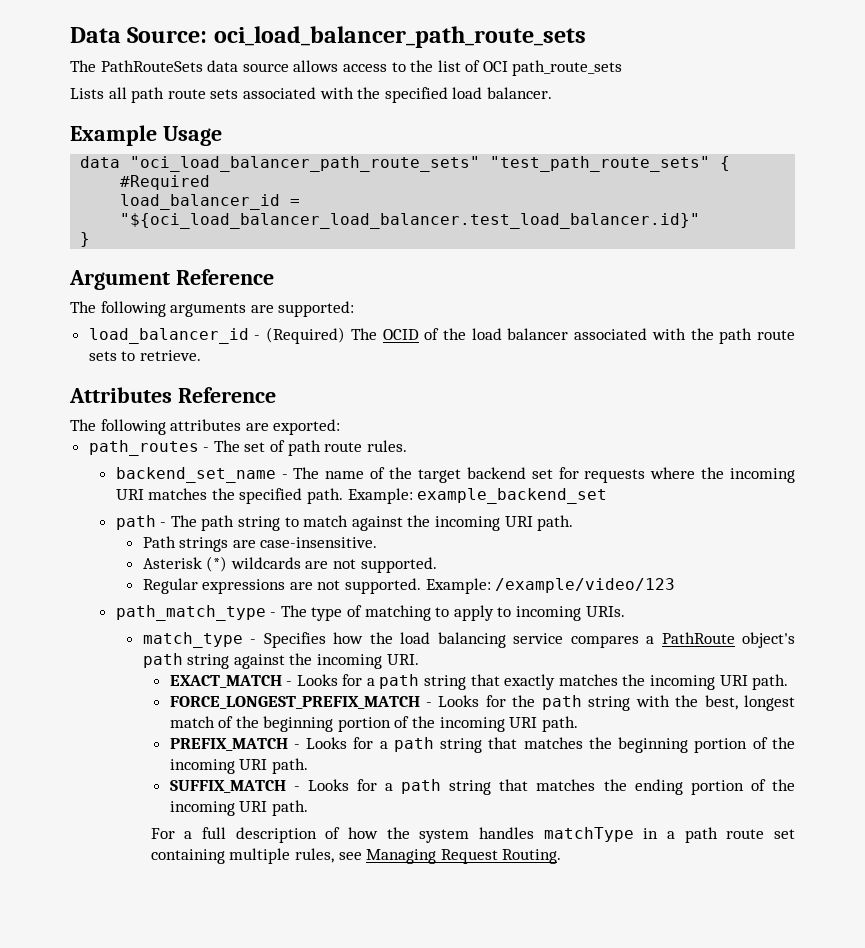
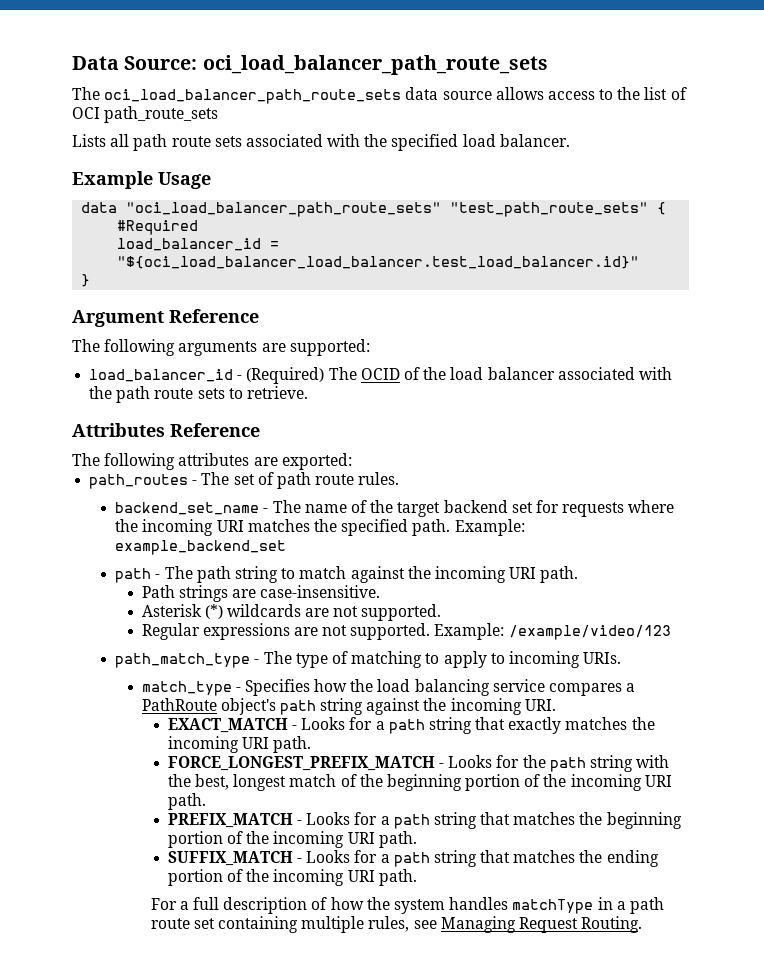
- The PathRouteSets data source allows access to the list of OCI path_route_sets
+ The oci_load_balancer_path_route_sets data source allows access to the list of OCI path_route_sets

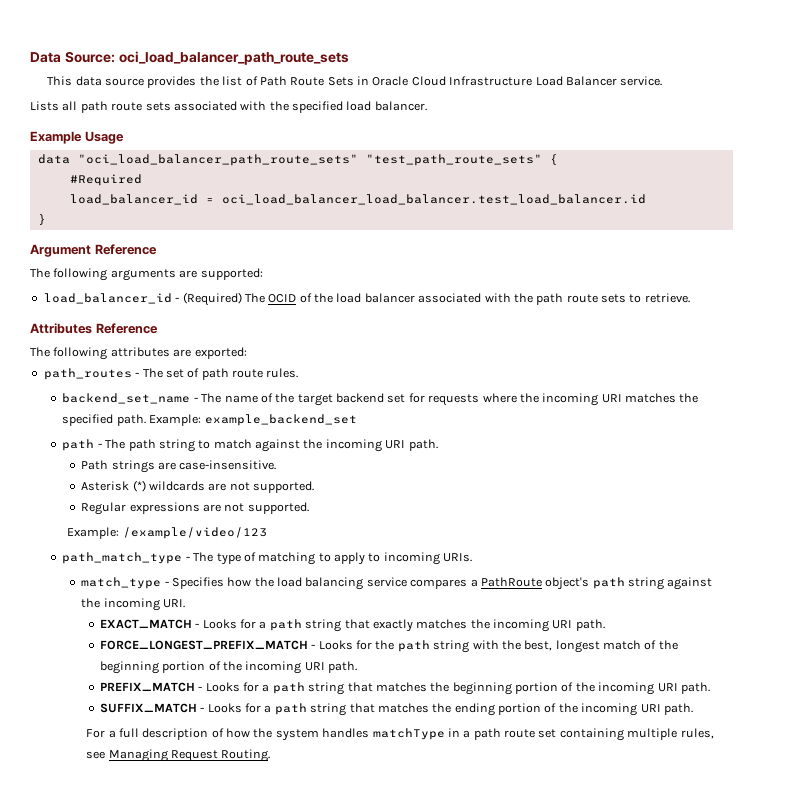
- The oci_load_balancer_path_route_sets data source allows access to the list of OCI path_route_sets
+ This data source provides the list of Path Route Sets in Oracle Cloud Infrastructure Load Balancer service.
- load_balancer_id = "${oci_load_balancer_load_balancer.test_load_balancer.id}"
+ load_balancer_id = oci_load_balancer_load_balancer.test_load_balancer.id
- Regular expressions are not supported. Example: /example/video/123
+ Regular expressions are not supported.
+ Example: /example/video/123

